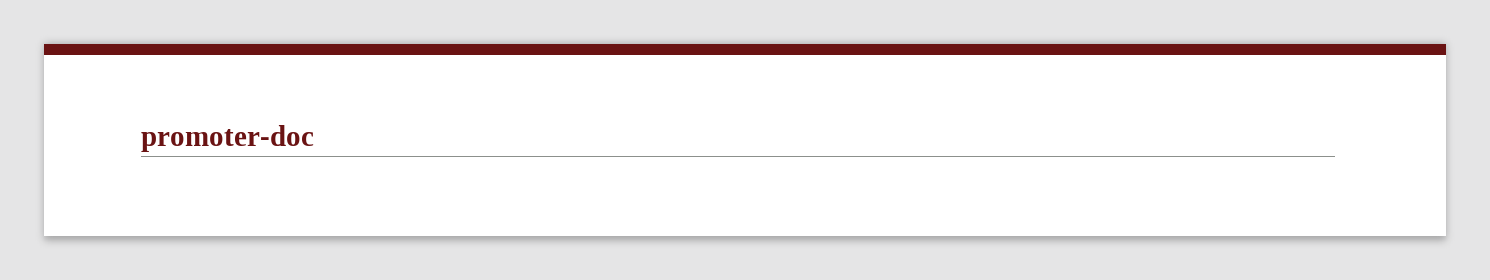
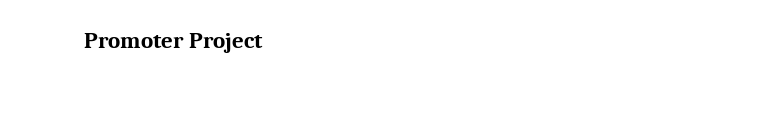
- promoter-doc
+ Promoter Project

